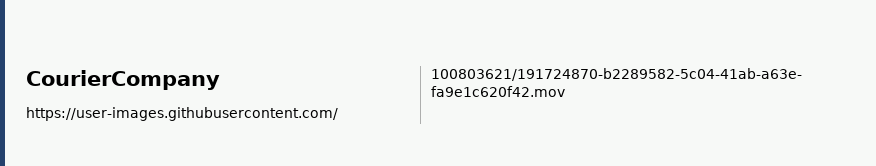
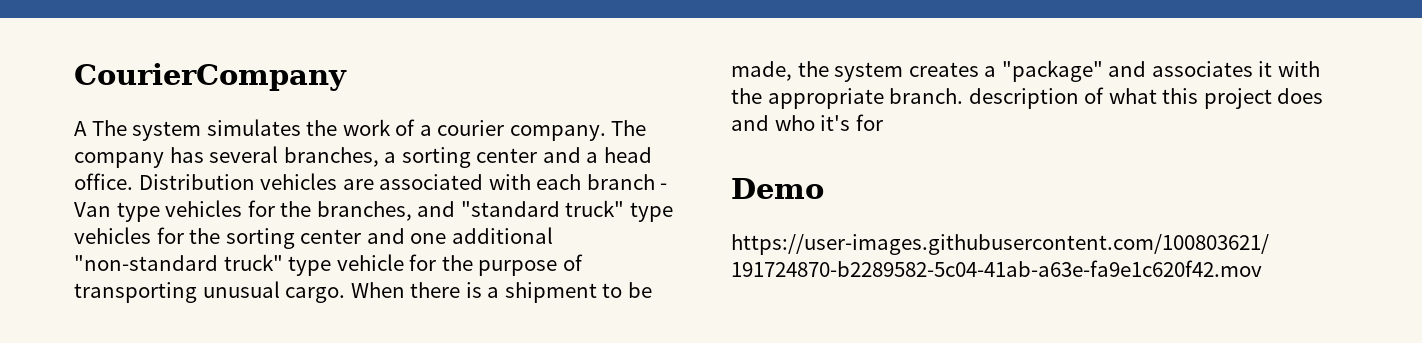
+ A The system simulates the work of a courier company. The company has several branches, a sorting center and a head office. Distribution vehicles are associated with each branch - Van type vehicles for the branches, and "standard truck" type vehicles for the sorting center and one additional "non-standard truck" type vehicle for the purpose of transporting unusual cargo. When there is a shipment to be made, the system creates a "package" and associates it with the appropriate branch. description of what this project does and who it's for
+ Demo

